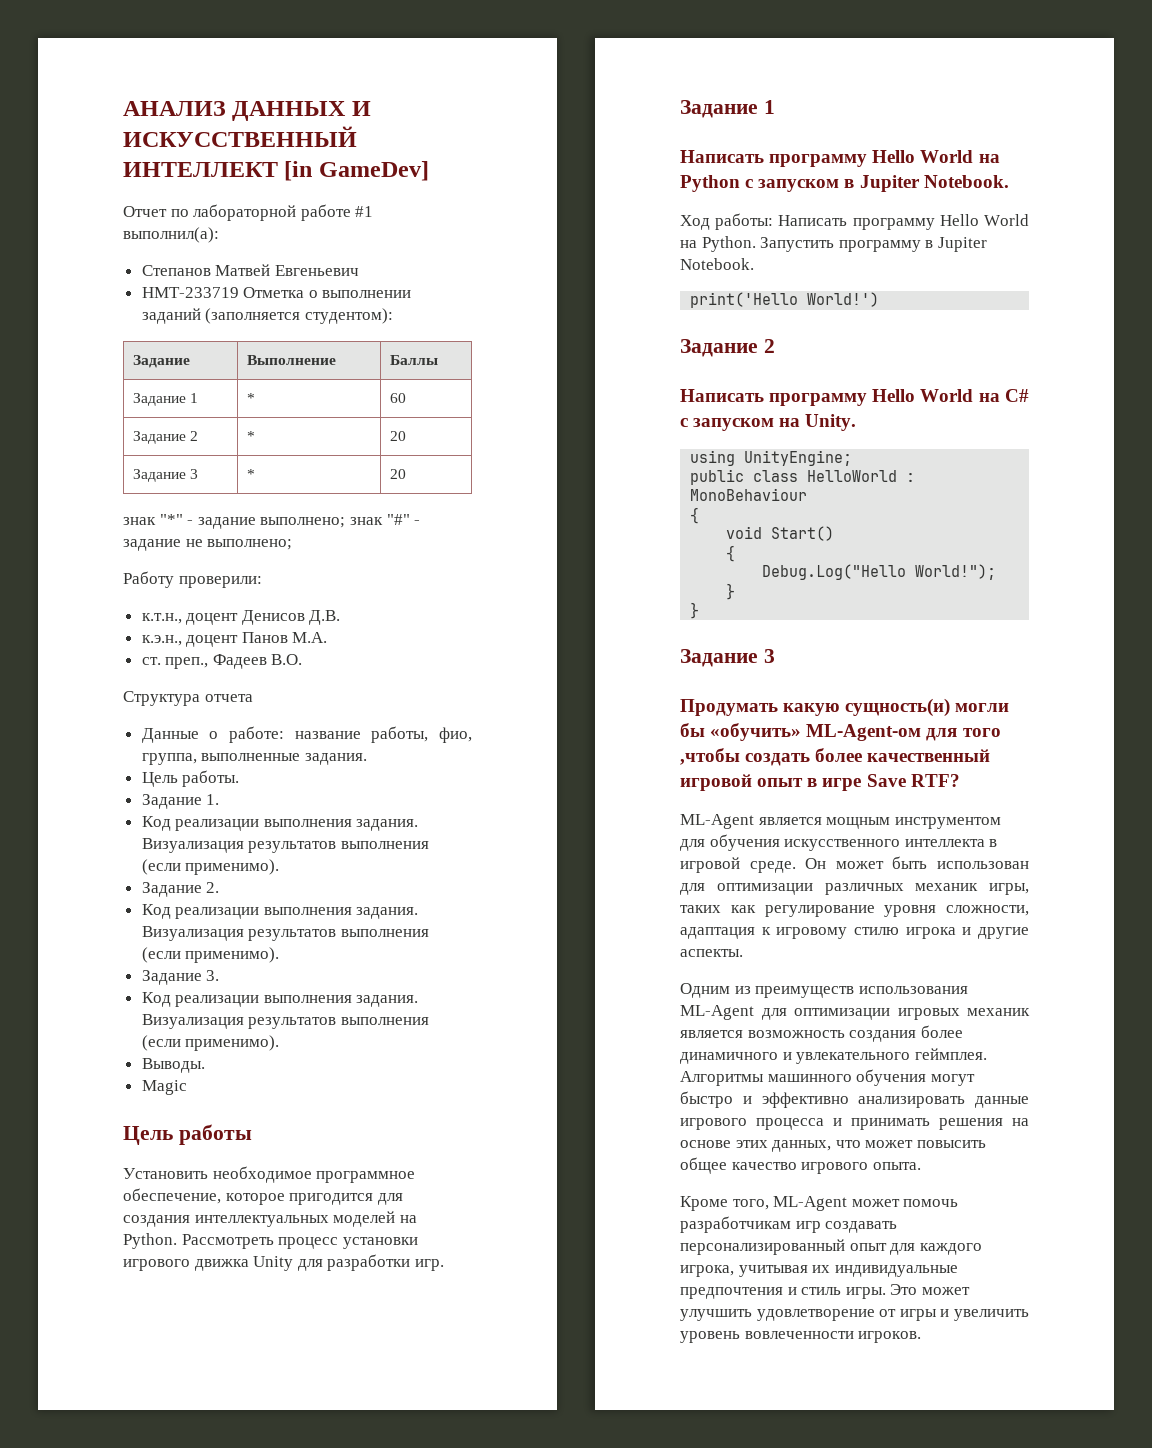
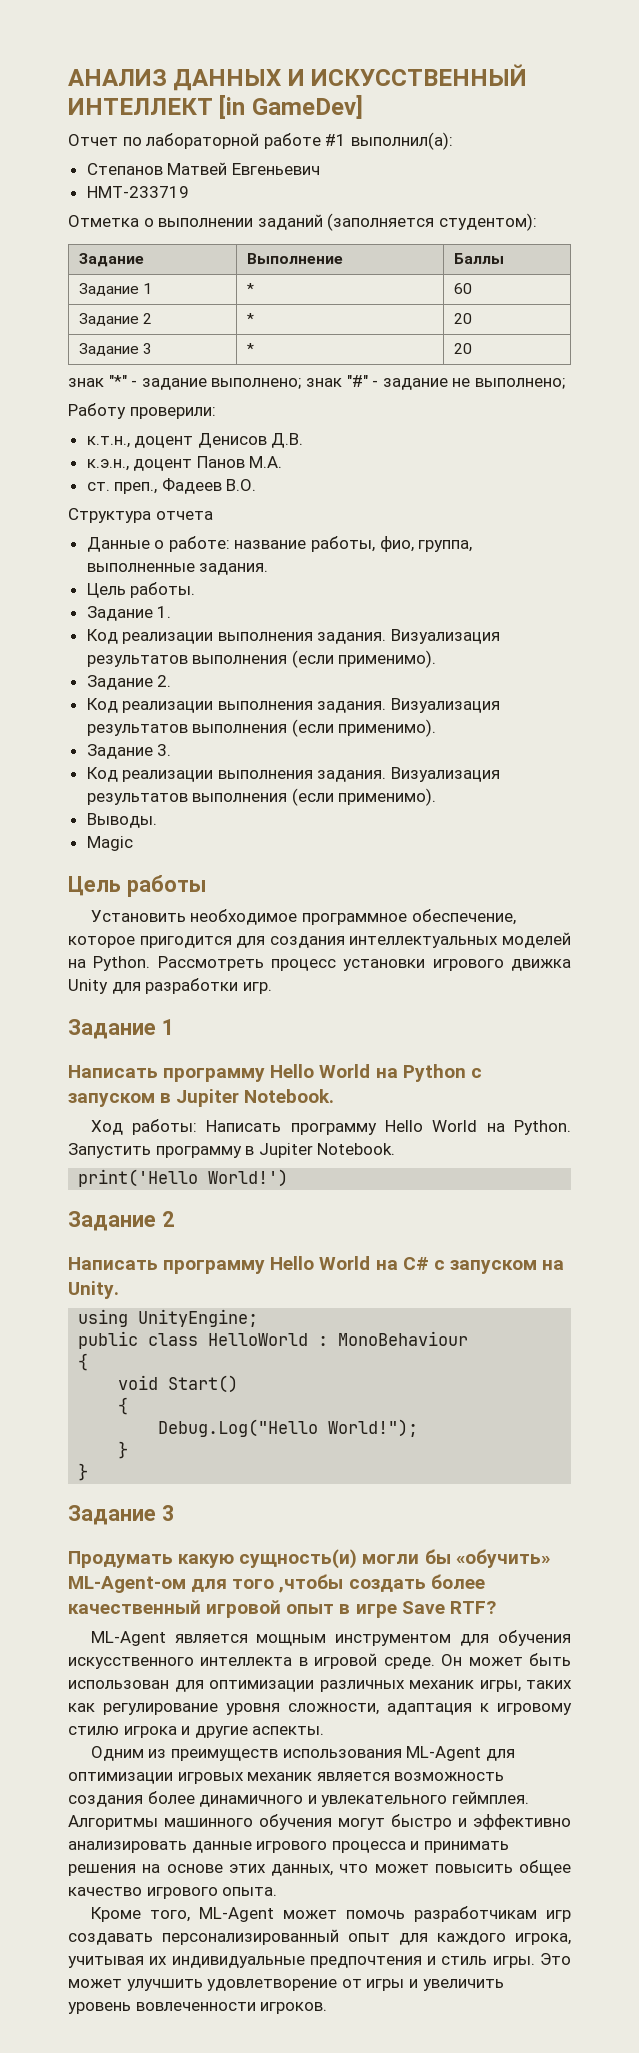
- НМТ-233719 Отметка о выполнении заданий (заполняется студентом):
+ НМТ-233719
+ Отметка о выполнении заданий (заполняется студентом):

